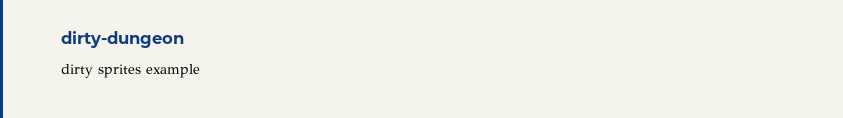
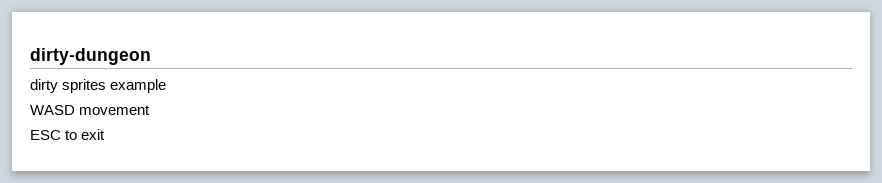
+ WASD movement
+ ESC to exit

